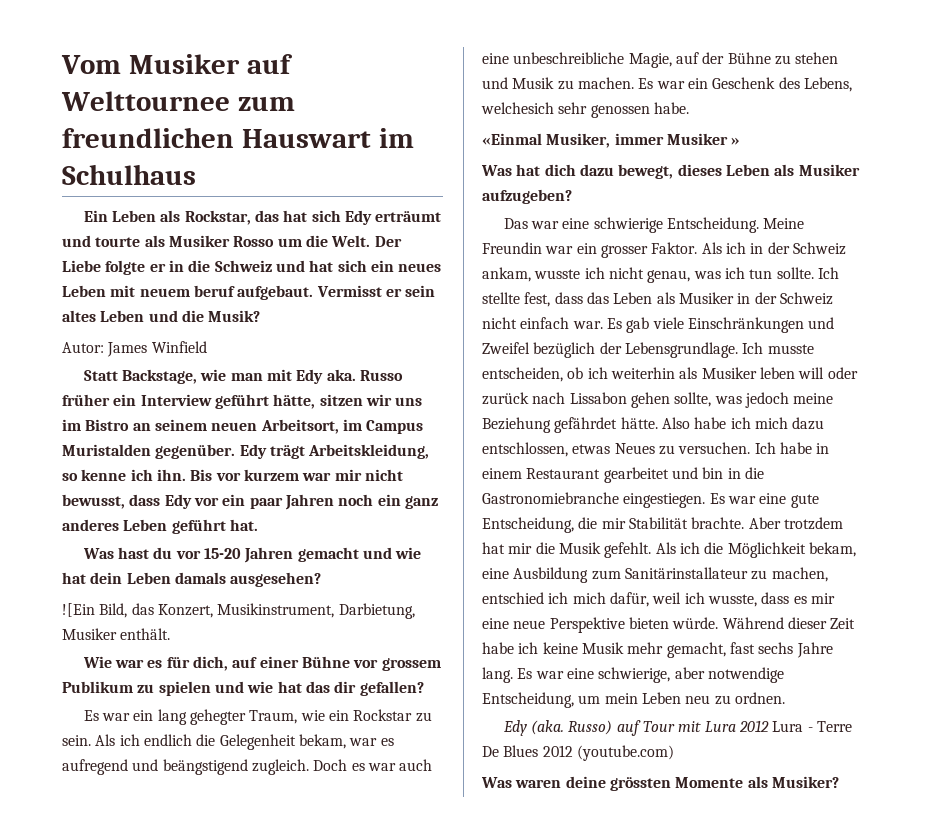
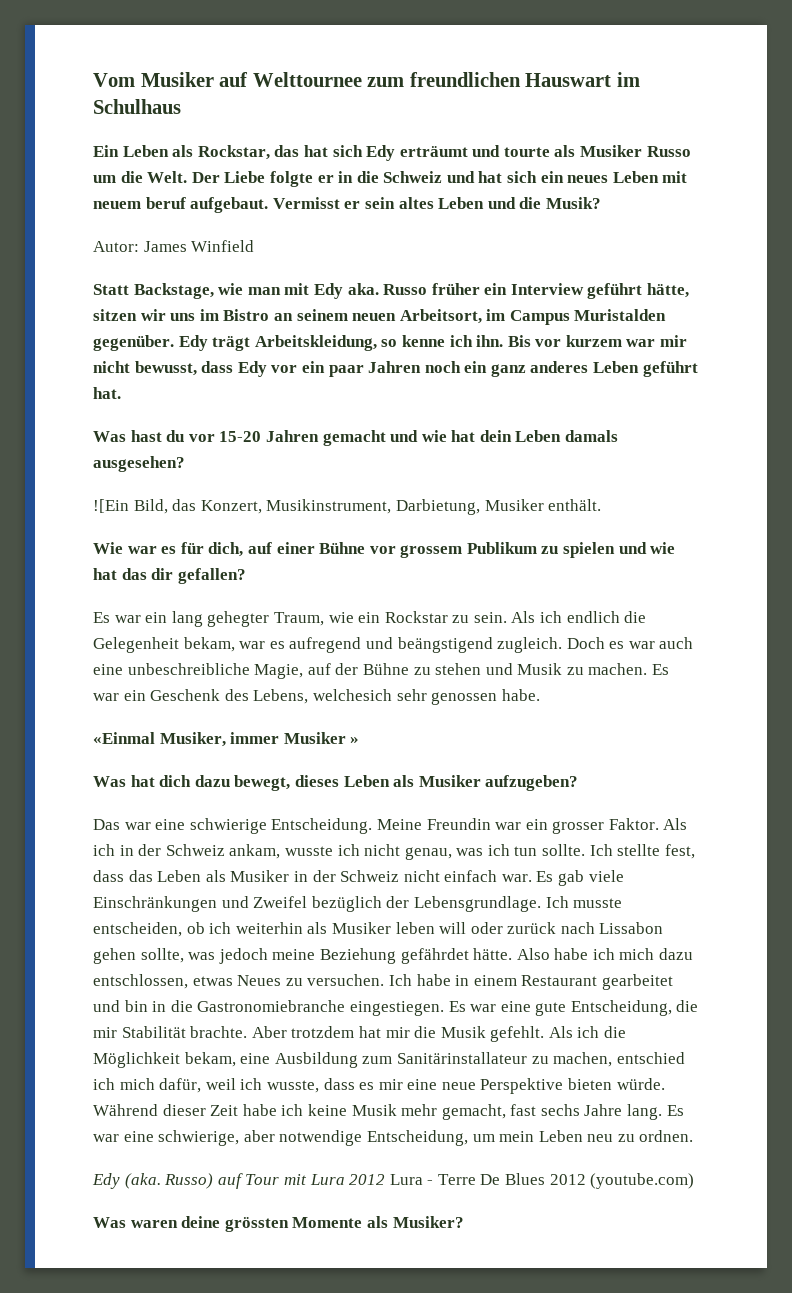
- Ein Leben als Rockstar, das hat sich Edy erträumt und tourte als Musiker Rosso um die Welt.
+ Ein Leben als Rockstar, das hat sich Edy erträumt und tourte als Musiker Russo um die Welt.

